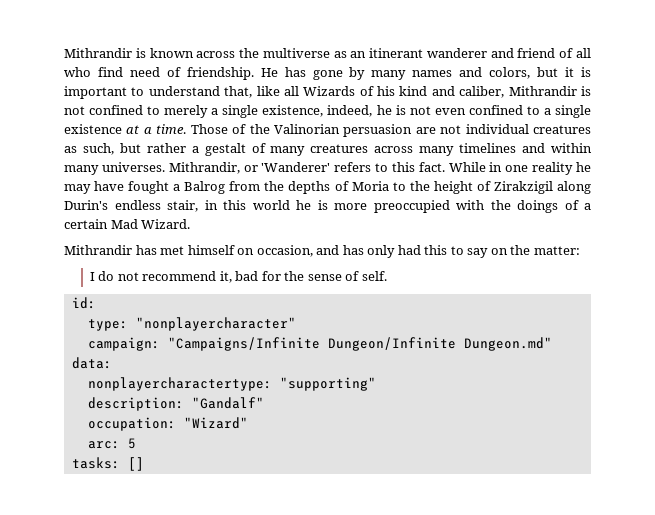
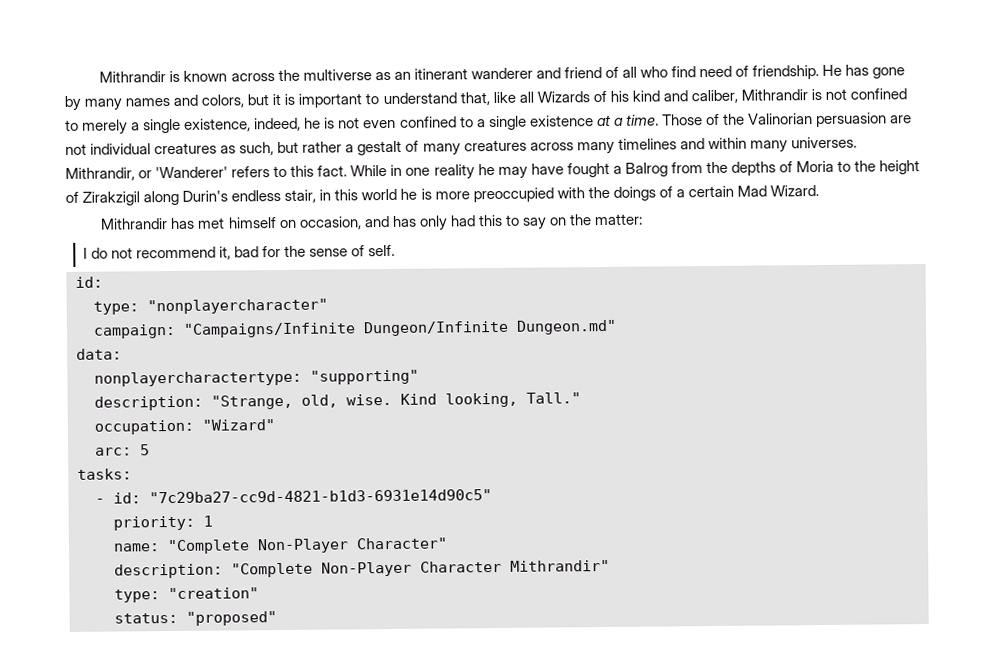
- description: "Gandalf"
+ description: "Strange, old, wise. Kind looking, Tall."
- tasks: []
+ tasks:
+ - id: "7c29ba27-cc9d-4821-b1d3-6931e14d90c5"
+ priority: 1
+ name: "Complete Non-Player Character"
+ description: "Complete Non-Player Character Mithrandir"
+ type: "creation"
+ status: "proposed"

